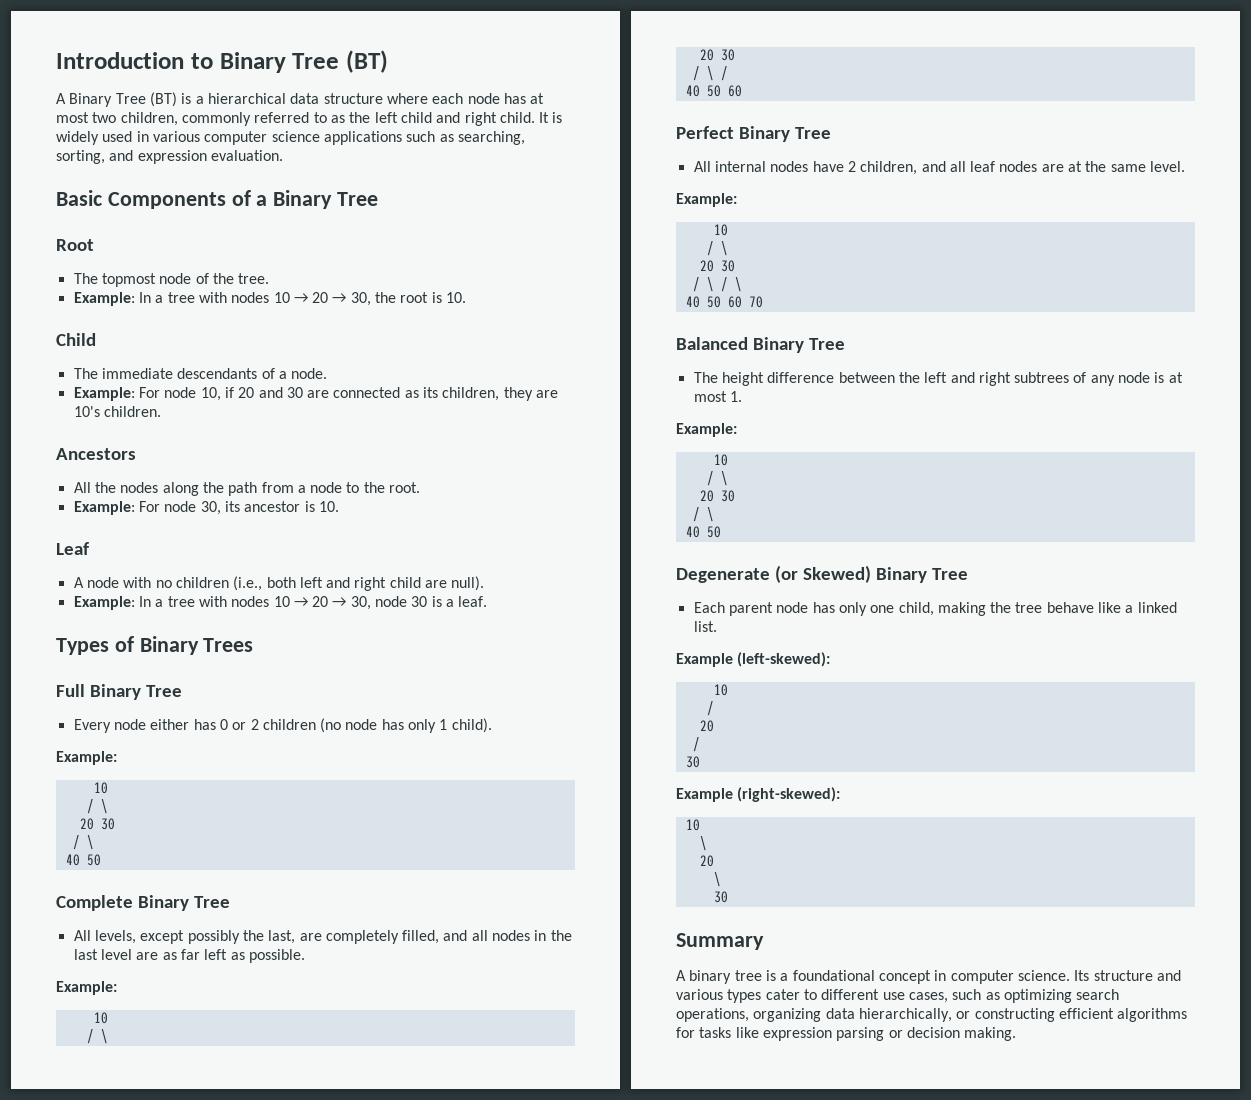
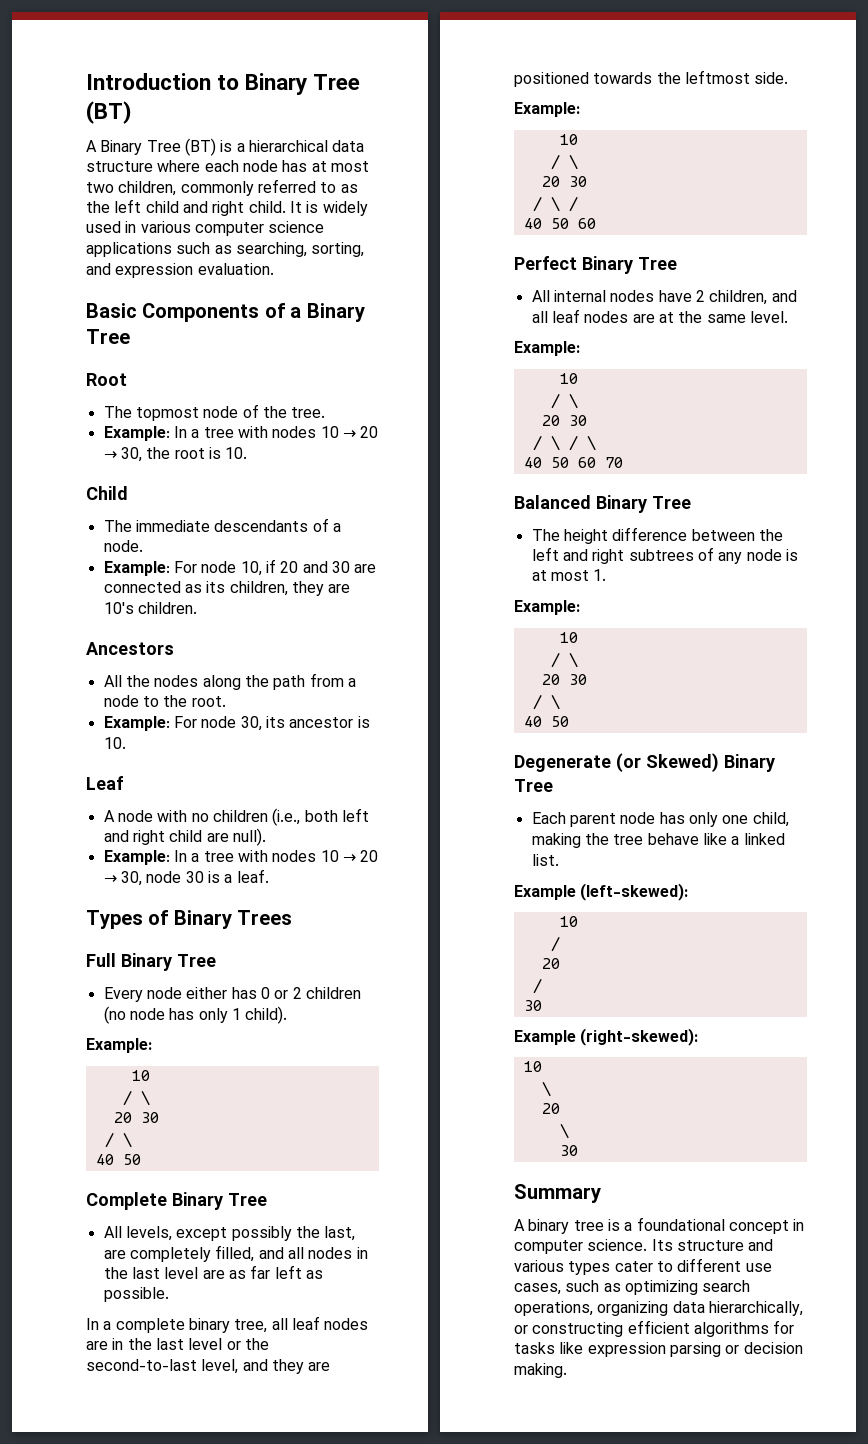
+ In a complete binary tree, all leaf nodes are in the last level or the second-to-last level, and they are positioned towards the leftmost side.

